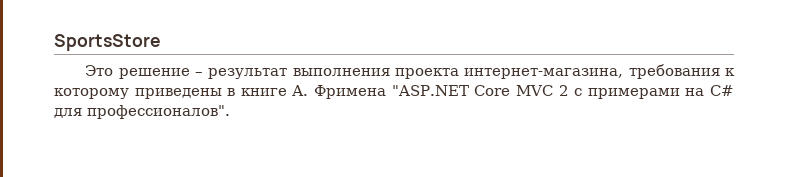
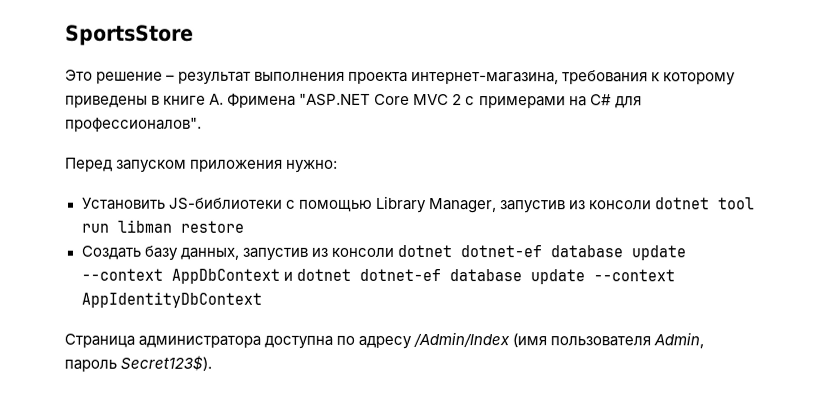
+ Перед запуском приложения нужно:
+ Установить JS-библиотеки с помощью Library Manager, запустив из консоли dotnet tool run libman restore
+ Создать базу данных, запустив из консоли dotnet dotnet-ef database update --context AppDbContext и dotnet dotnet-ef database update --context AppIdentityDbContext
+ Страница администратора доступна по адресу /Admin/Index (имя пользователя Admin, пароль Secret123$).

